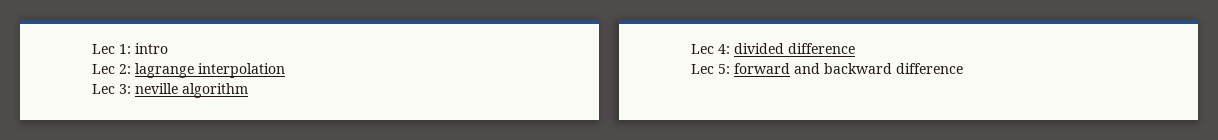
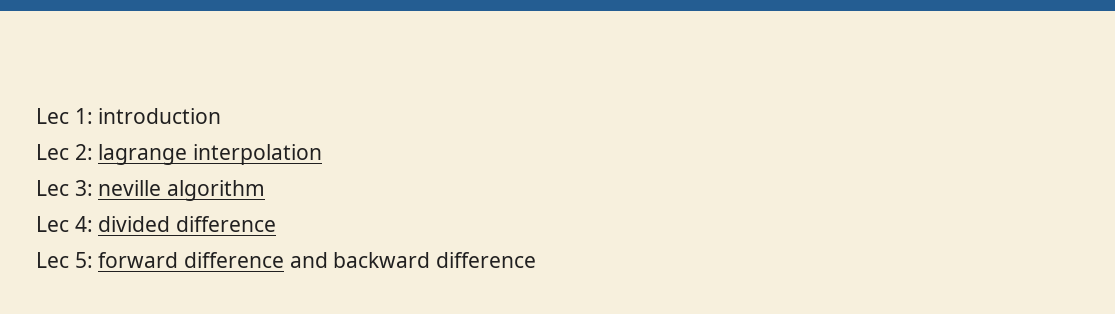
- Lec 1: intro
+ Lec 1: introduction
- Lec 5: forward and backward difference
+ Lec 5: forward difference and backward difference

